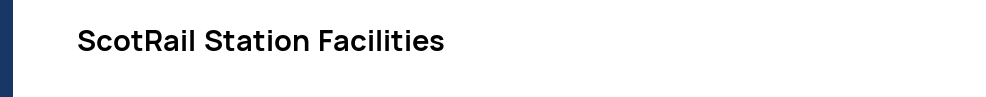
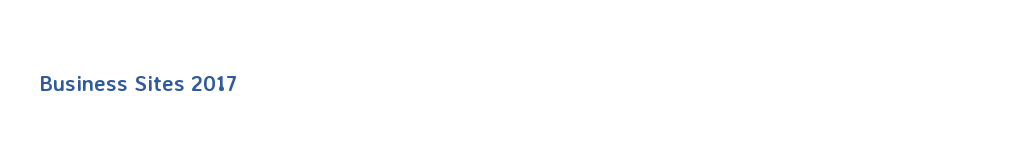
- ScotRail Station Facilities
+ Business Sites 2017

